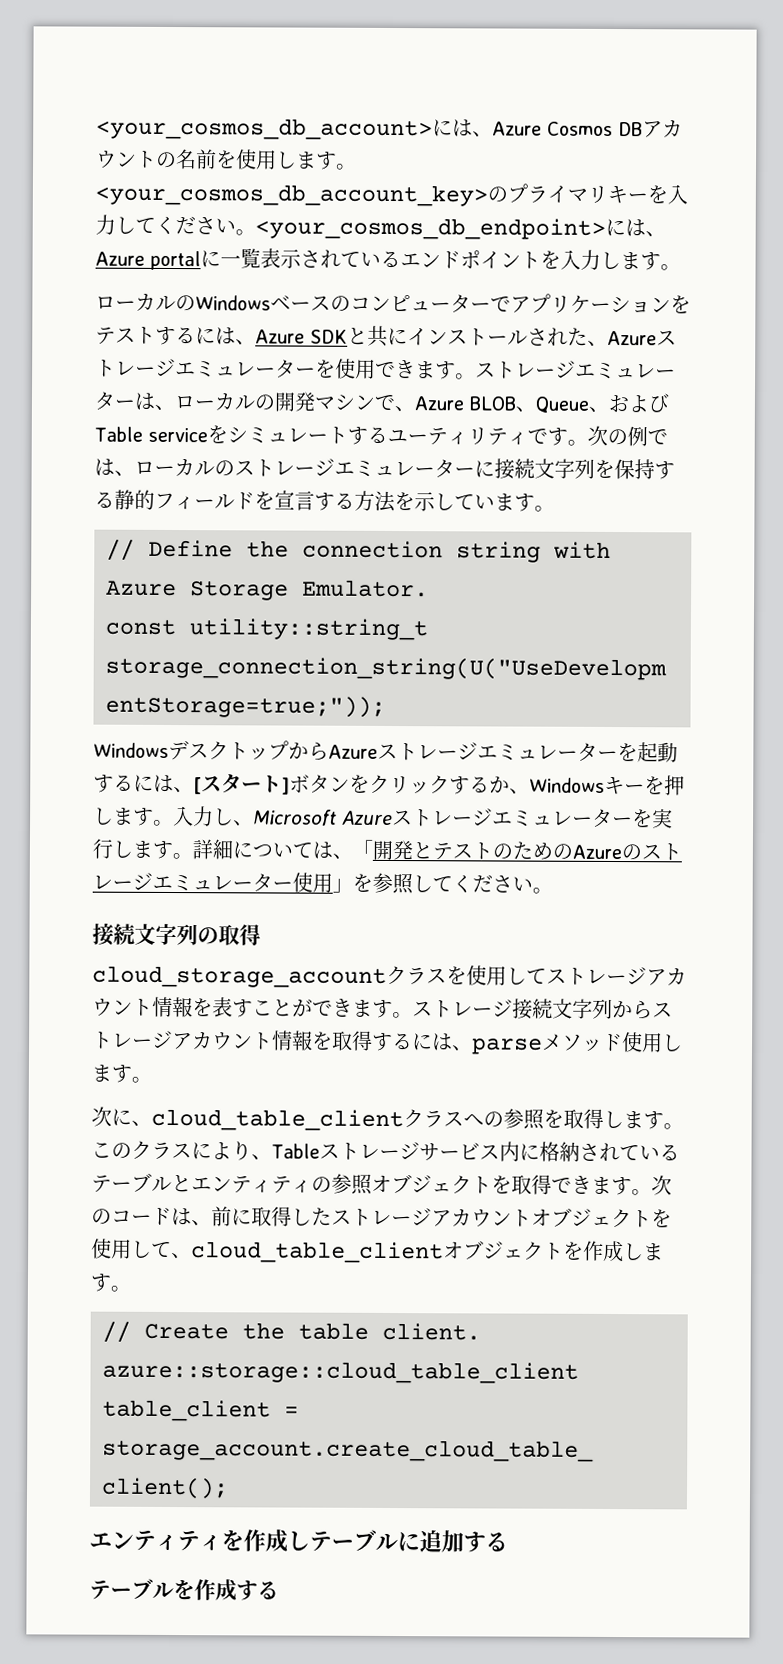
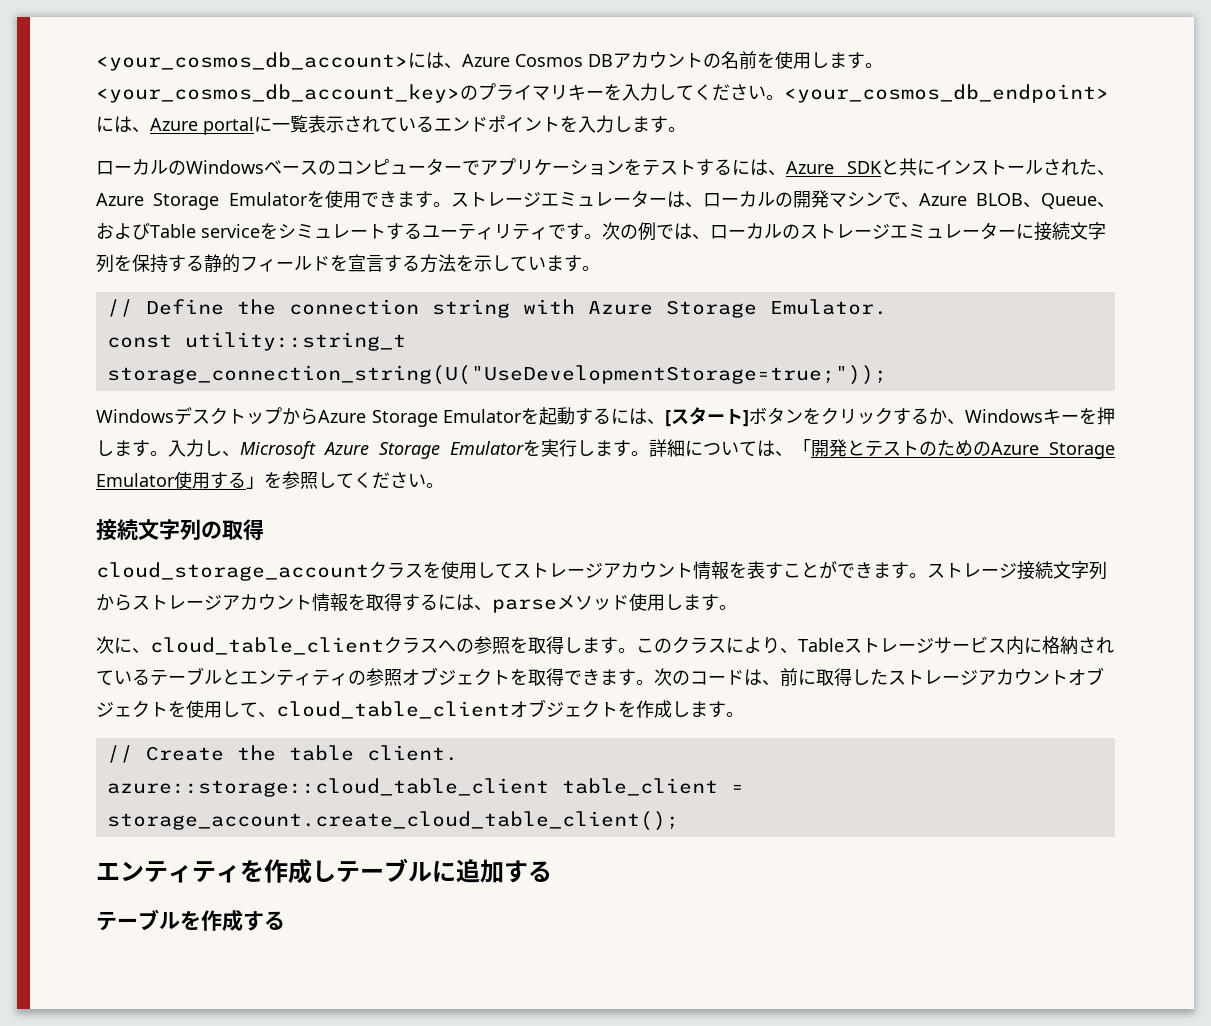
- ローカルのWindowsベースのコンピューターでアプリケーションをテストするには、Azure SDKと共にインストールされた、Azureストレージエミュレーターを使用できます。
+ ローカルのWindowsベースのコンピューターでアプリケーションをテストするには、Azure SDKと共にインストールされた、Azure Storage Emulatorを使用できます。
- WindowsデスクトップからAzureストレージエミュレーターを起動するには、[スタート]ボタンをクリックするか、Windowsキーを押します。
+ WindowsデスクトップからAzure Storage Emulatorを起動するには、[スタート]ボタンをクリックするか、Windowsキーを押します。
- 入力し、Microsoft Azureストレージエミュレーターを実行します。
+ 入力し、Microsoft Azure Storage Emulatorを実行します。
- 詳細については、「開発とテストのためのAzureのストレージエミュレーター使用」を参照してください。
+ 詳細については、「開発とテストのためのAzure Storage Emulator使用する」を参照してください。

